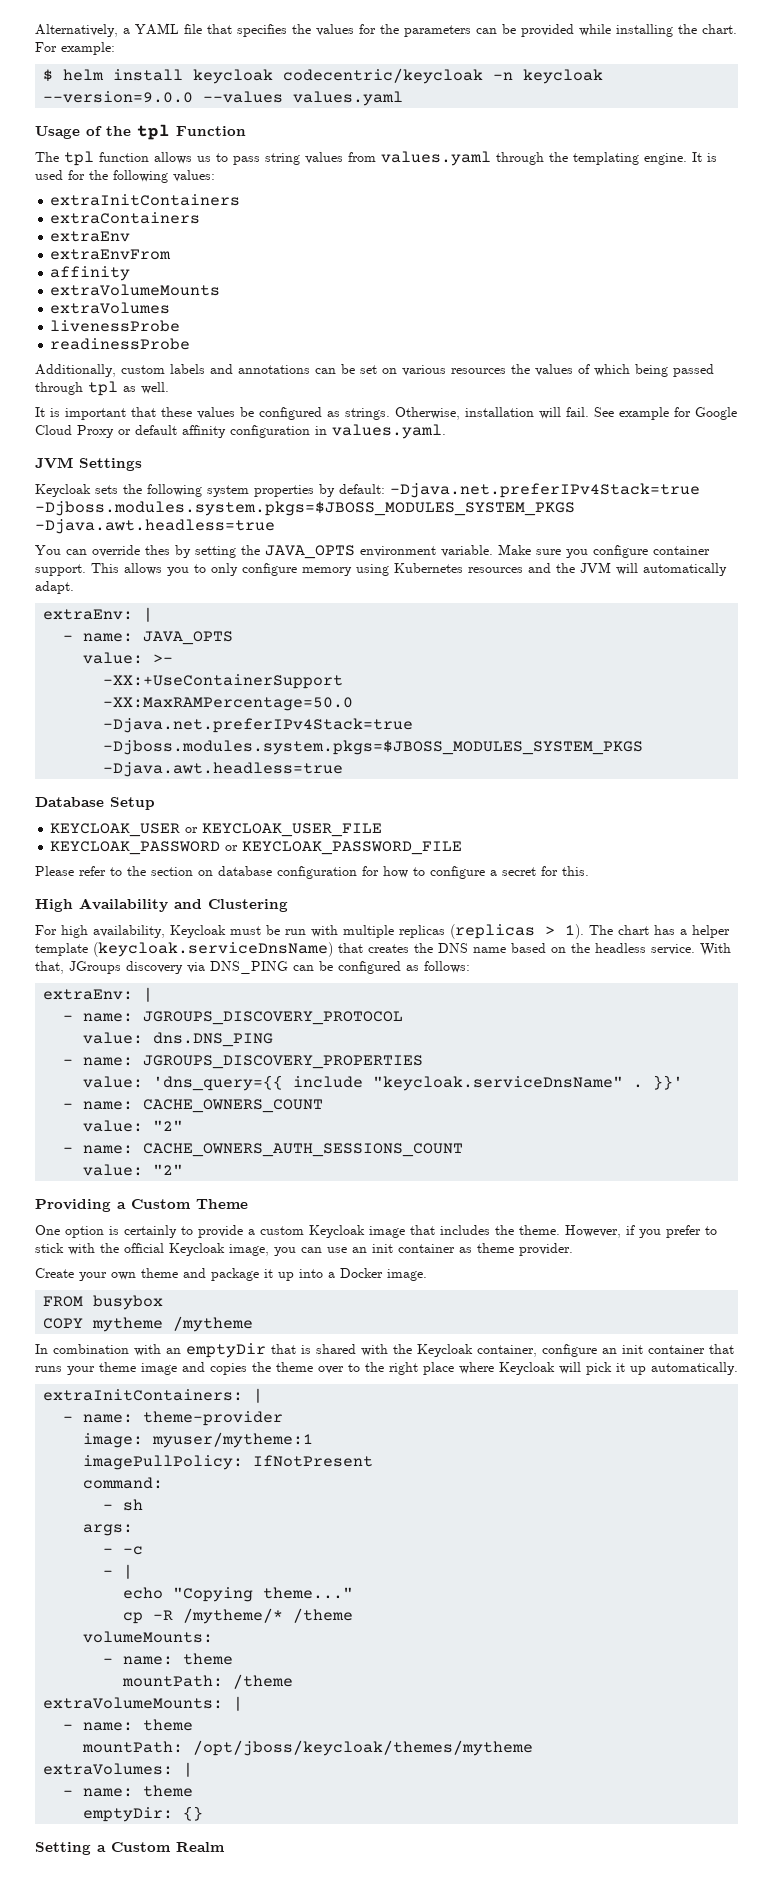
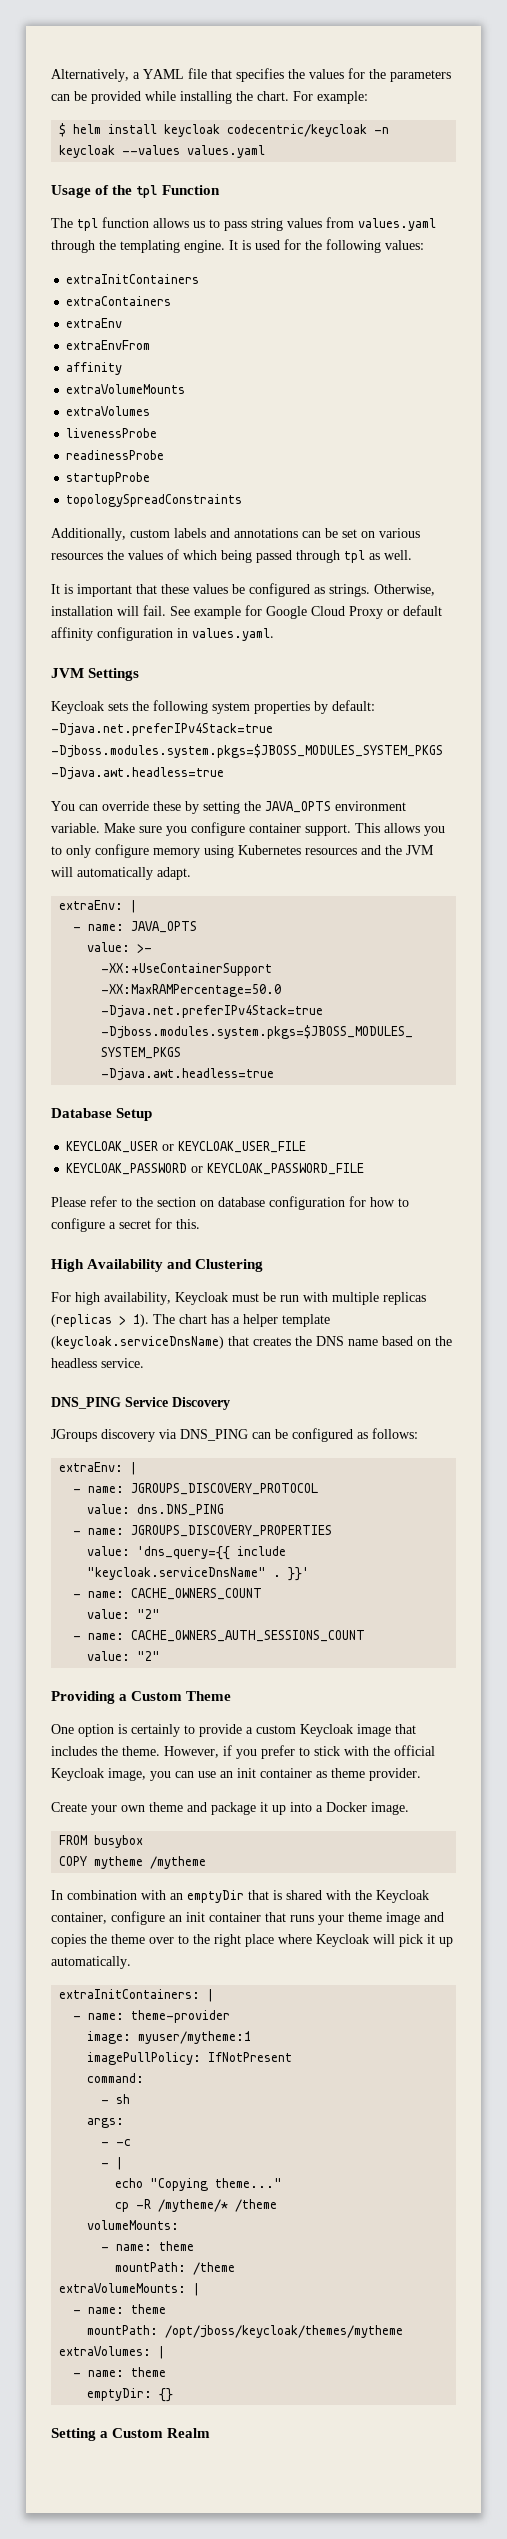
- $ helm install keycloak codecentric/keycloak -n keycloak --version=9.0.0 --values values.yaml
+ $ helm install keycloak codecentric/keycloak -n keycloak --values values.yaml
+ startupProbe
+ topologySpreadConstraints
- You can override thes by setting the JAVA_OPTS environment variable.
+ You can override these by setting the JAVA_OPTS environment variable.
- The chart has a helper template (keycloak.serviceDnsName) that creates the DNS name based on the headless service. With that, JGroups discovery via DNS_PING can be configured as follows:
+ The chart has a helper template (keycloak.serviceDnsName) that creates the DNS name based on the headless service.
+ DNS_PING Service Discovery
+ JGroups discovery via DNS_PING can be configured as follows:

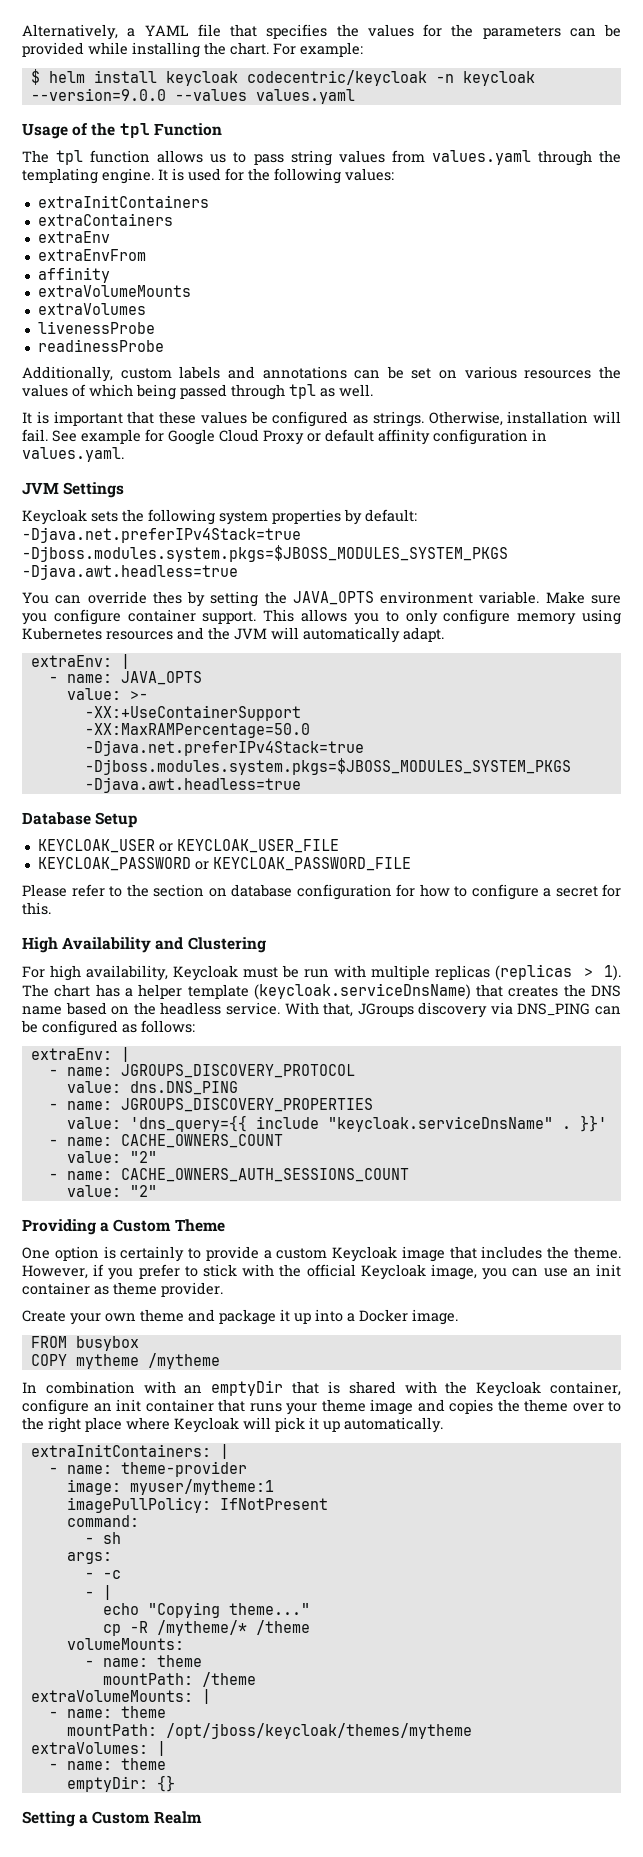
- $ helm install keycloak codecentric/keycloak -n keycloak --values values.yaml
+ $ helm install keycloak codecentric/keycloak -n keycloak --version=9.0.0 --values values.yaml
- startupProbe
- topologySpreadConstraints
- You can override these by setting the JAVA_OPTS environment variable.
+ You can override thes by setting the JAVA_OPTS environment variable.
- The chart has a helper template (keycloak.serviceDnsName) that creates the DNS name based on the headless service.
- DNS_PING Service Discovery
- JGroups discovery via DNS_PING can be configured as follows:
+ The chart has a helper template (keycloak.serviceDnsName) that creates the DNS name based on the headless service. With that, JGroups discovery via DNS_PING can be configured as follows:

